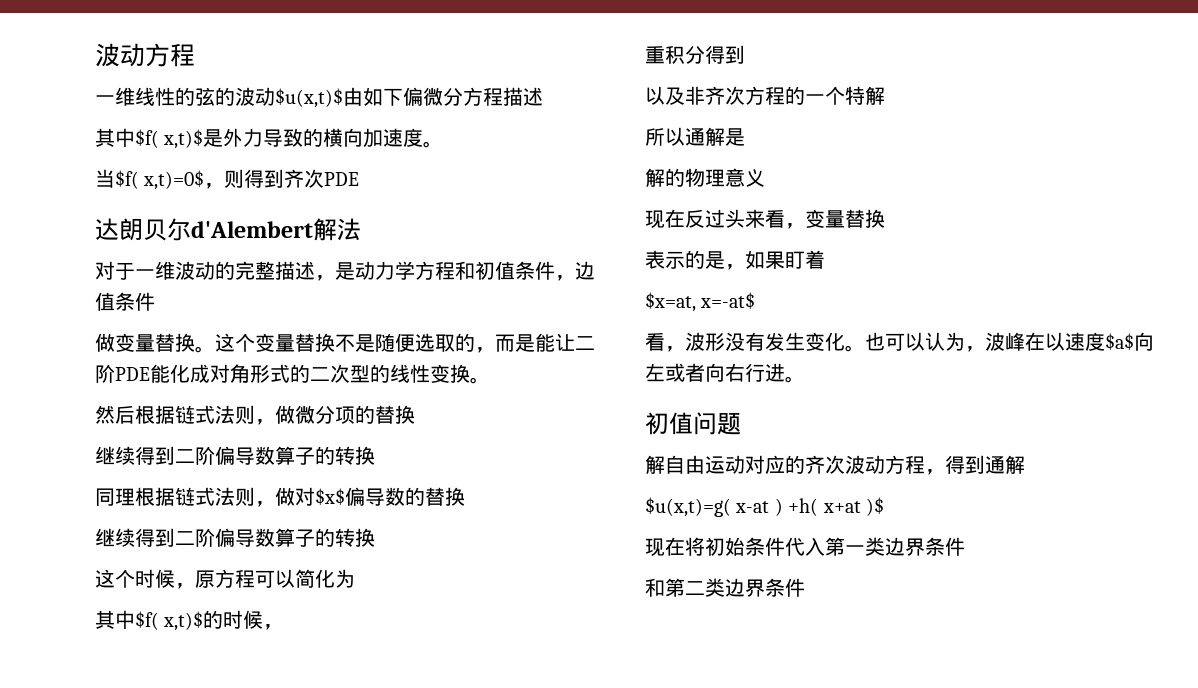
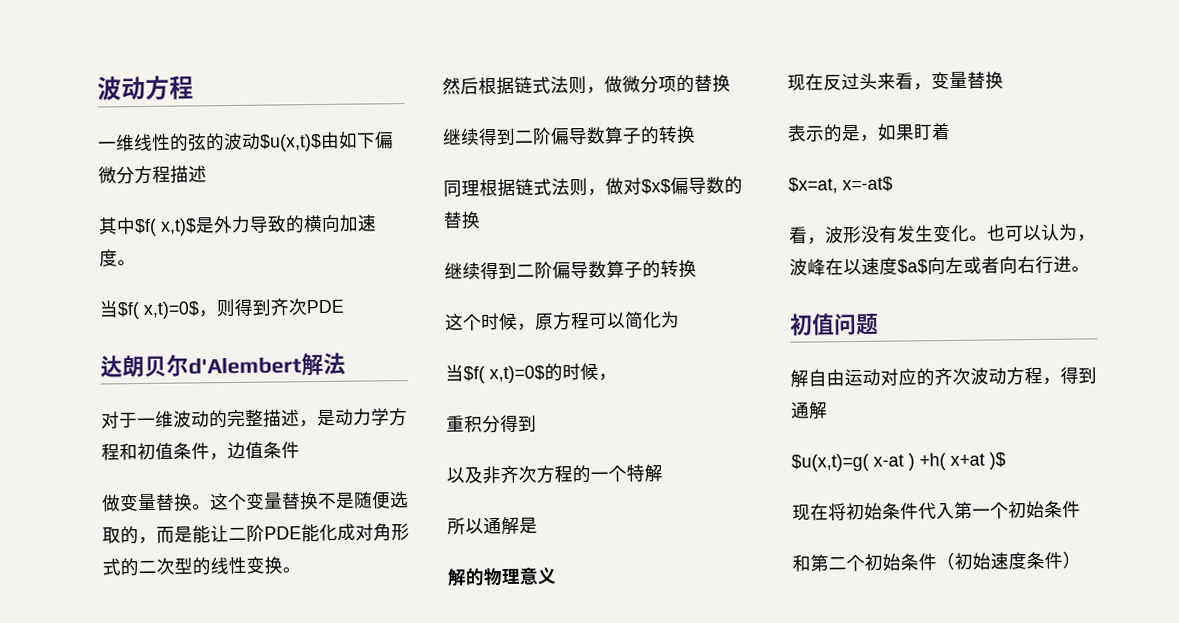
- 其中$f( x,t)$的时候，
+ 当$f( x,t)=0$的时候，
- 现在将初始条件代入第一类边界条件
+ 现在将初始条件代入第一个初始条件
- 和第二类边界条件
+ 和第二个初始条件（初始速度条件）

